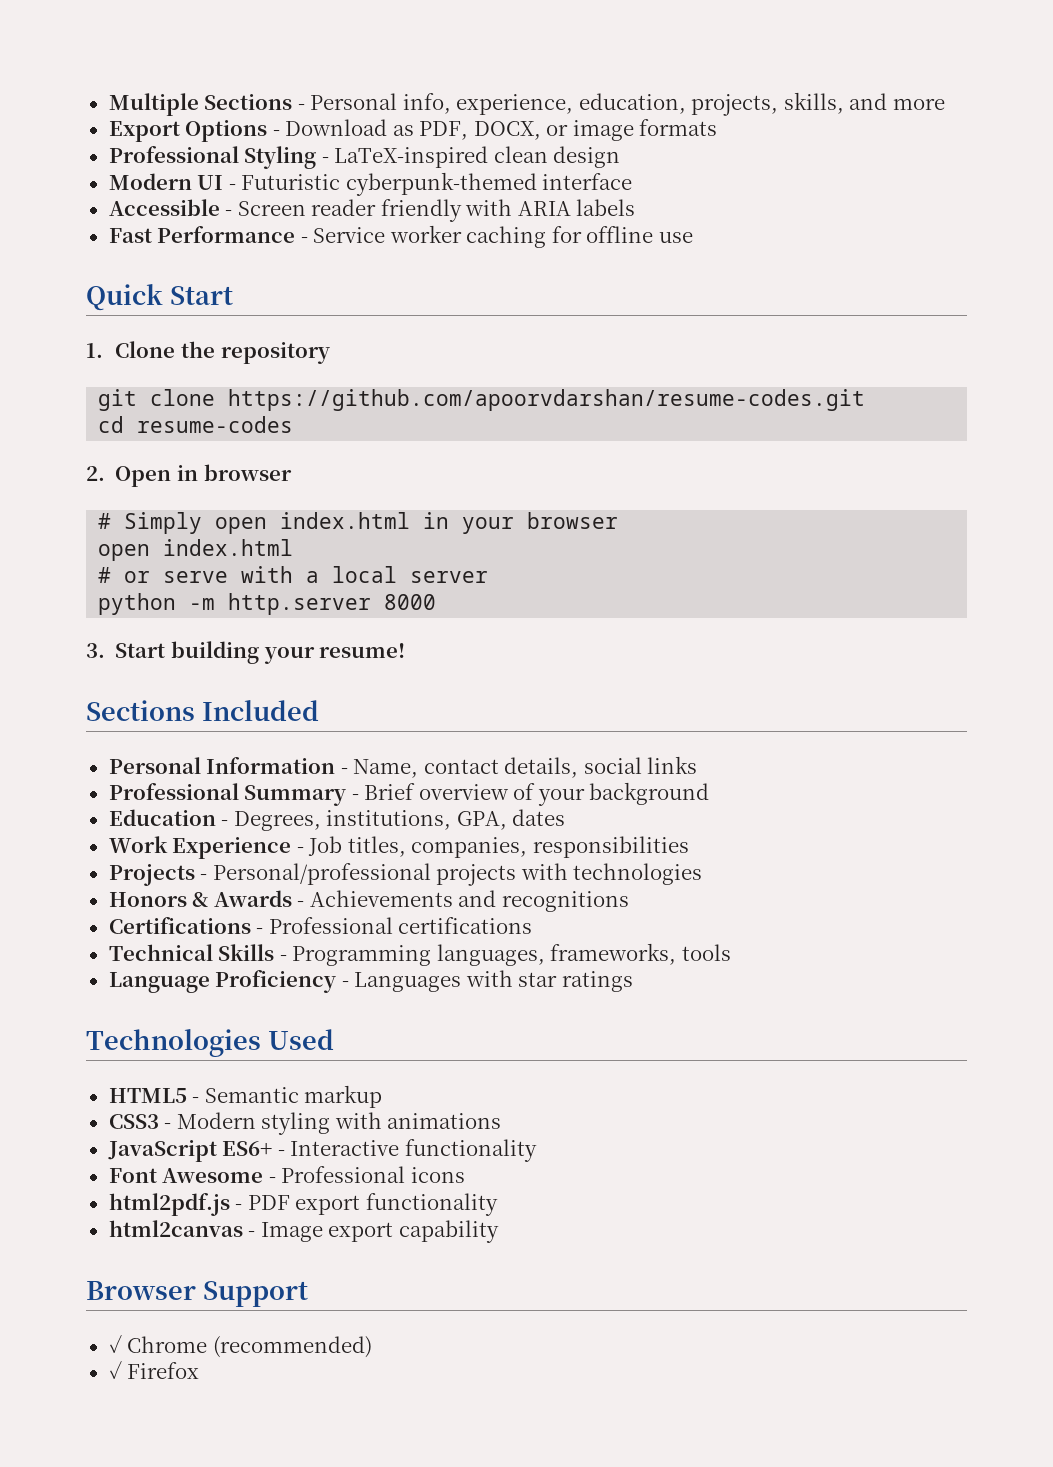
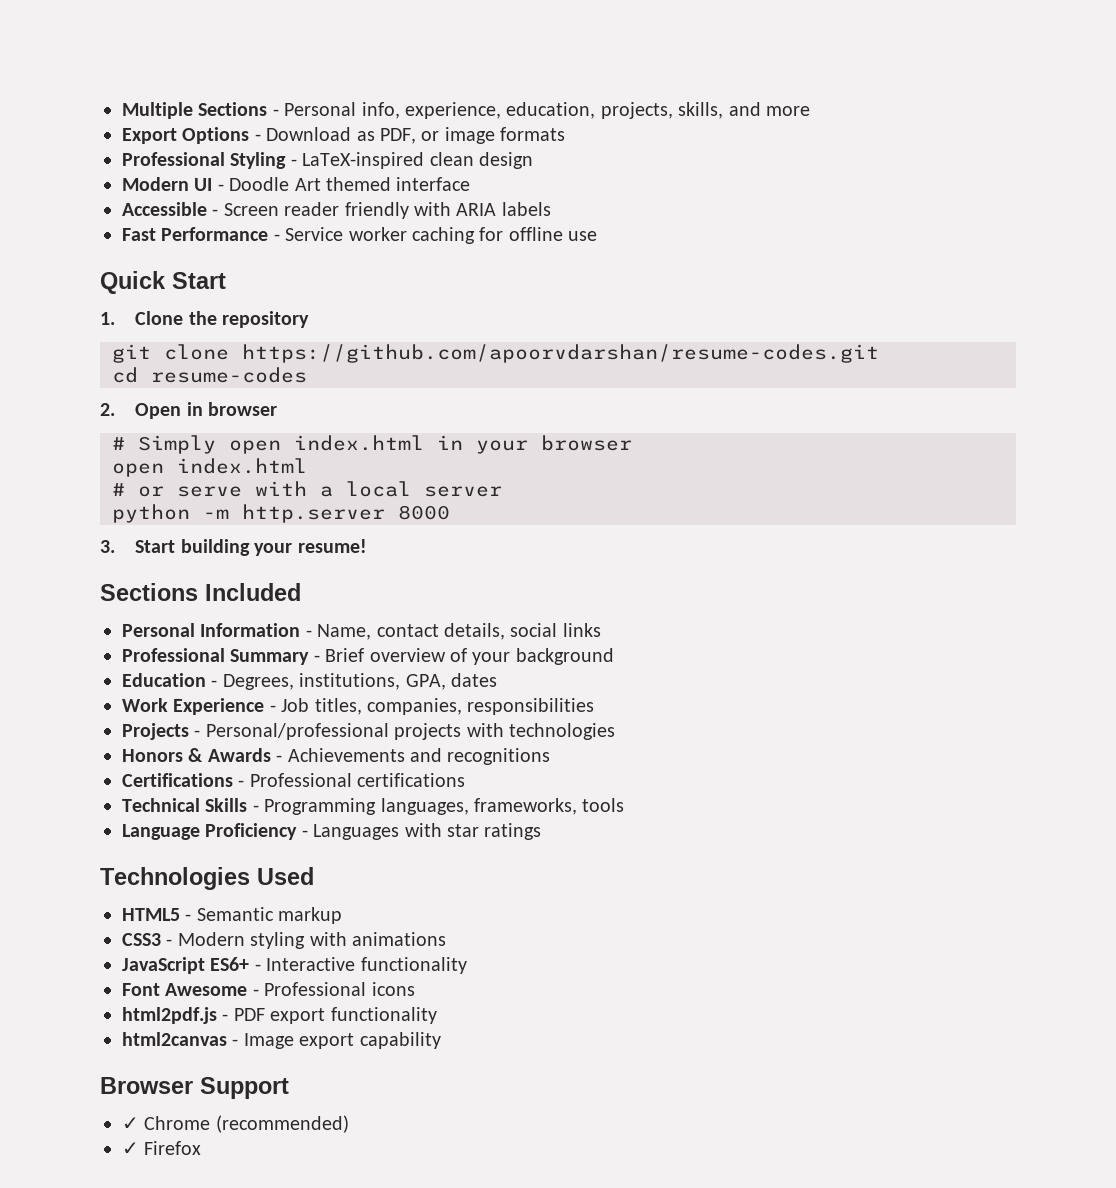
- Export Options - Download as PDF, DOCX, or image formats
+ Export Options - Download as PDF, or image formats
- Modern UI - Futuristic cyberpunk-themed interface
+ Modern UI - Doodle Art themed interface

